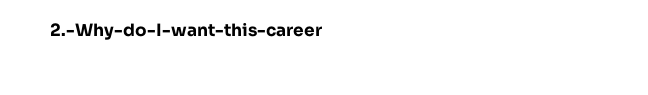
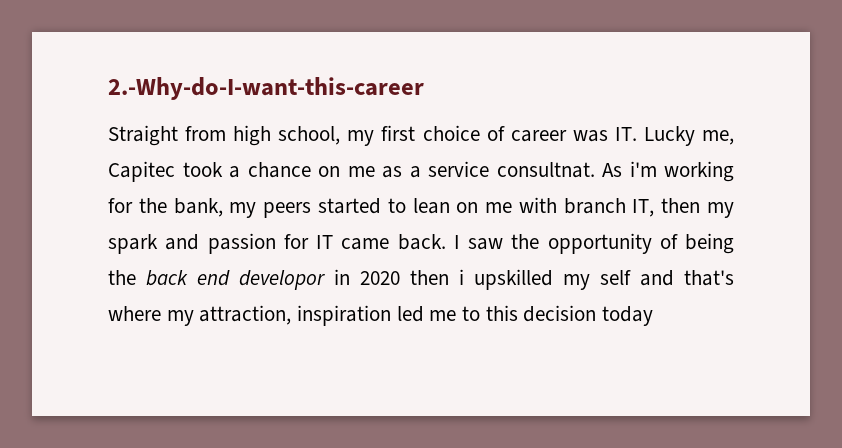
+ Straight from high school, my first choice of career was IT. Lucky me, Capitec took a chance on me as a service consultnat. As i'm working for the bank, my peers started to lean on me with branch IT, then my spark and passion for IT came back. I saw the opportunity of being the back end developor in 2020 then i upskilled my self and that's where my attraction, inspiration led me to this decision today

